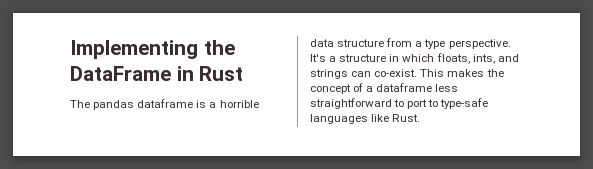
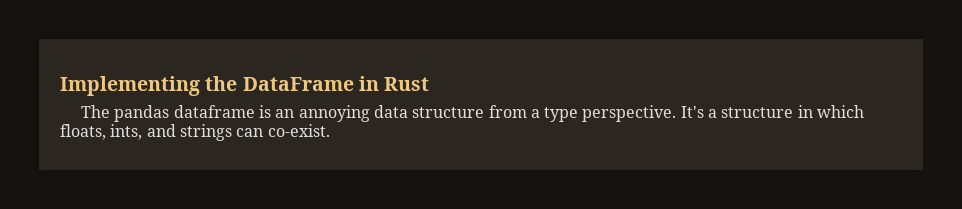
- The pandas dataframe is a horrible data structure from a type perspective.
+ The pandas dataframe is an annoying data structure from a type perspective.
- This makes the concept of a dataframe less straightforward to port to type-safe languages like Rust.

